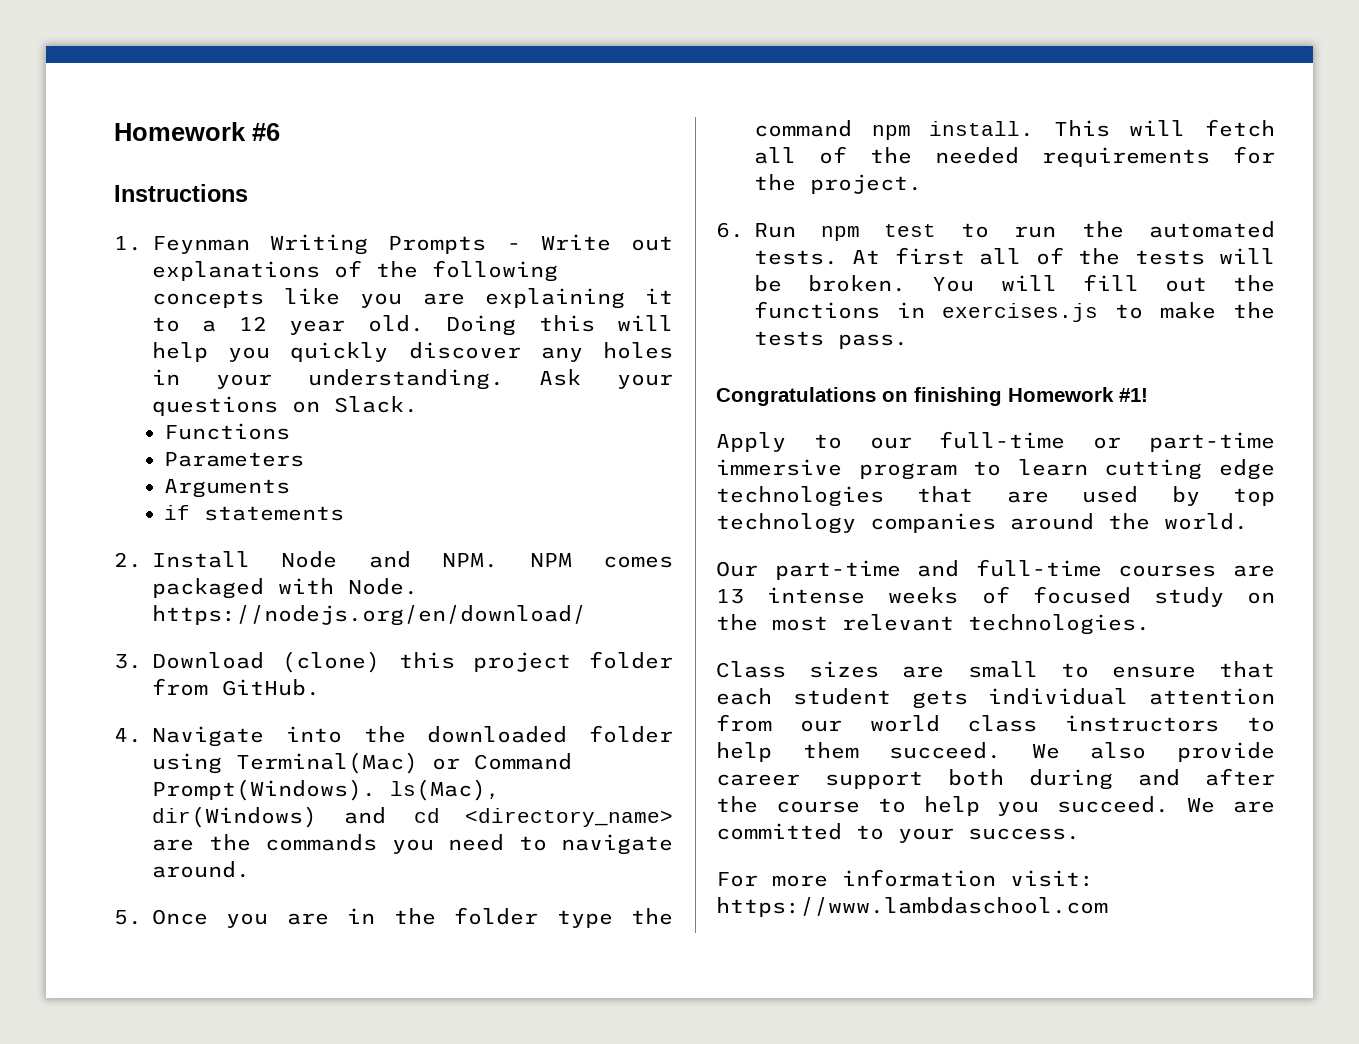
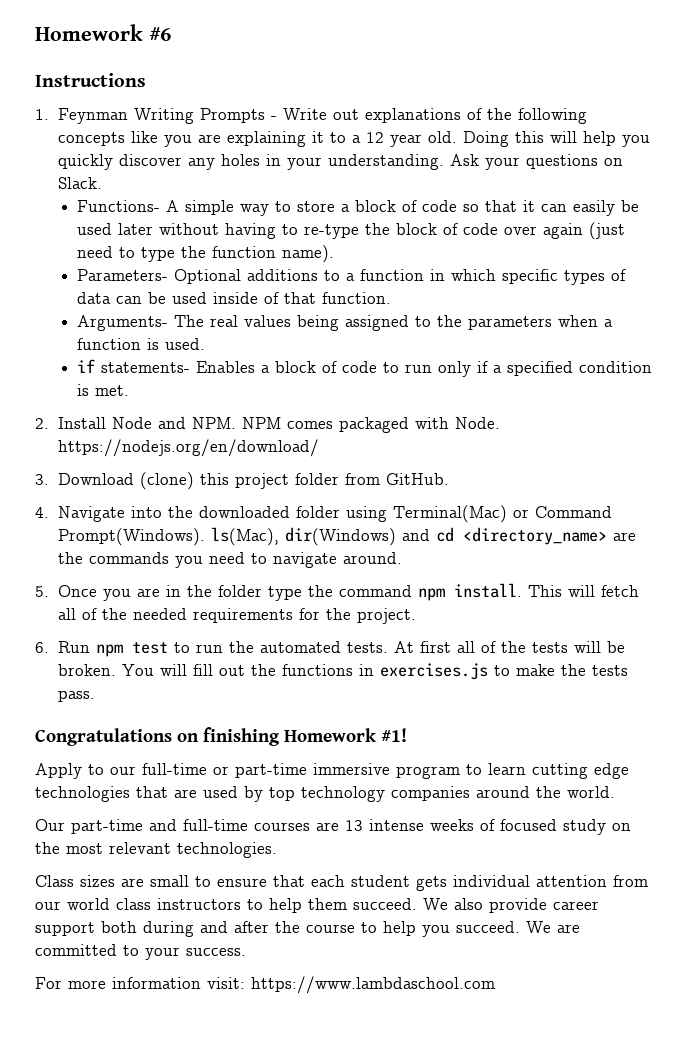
- Functions
- Parameters
- Arguments
- if statements
+ Functions- A simple way to store a block of code so that it can easily be used later without having to re-type the block of code over again (just need to type the function name).
+ Parameters- Optional additions to a function in which specific types of data can be used inside of that function.
+ Arguments- The real values being assigned to the parameters when a function is used.
+ if statements- Enables a block of code to run only if a specified condition is met.

